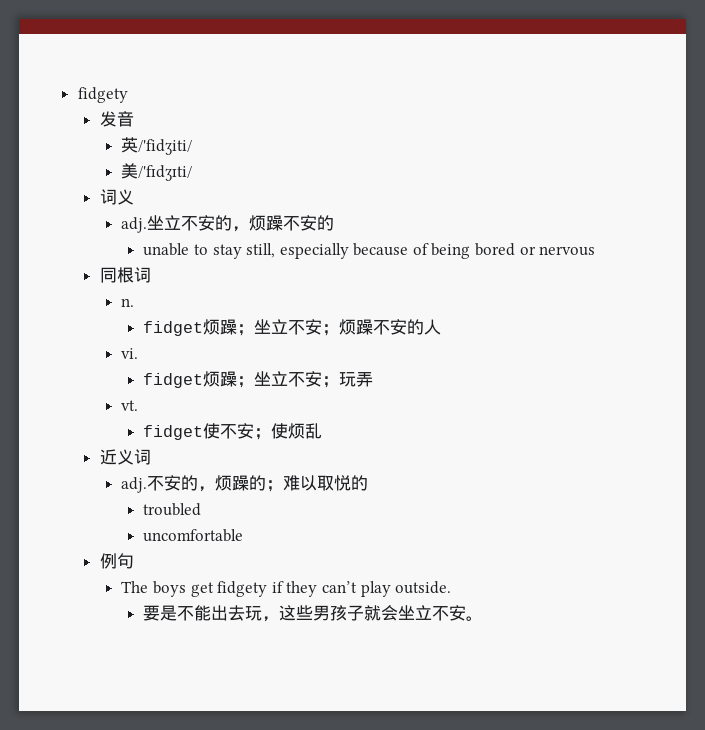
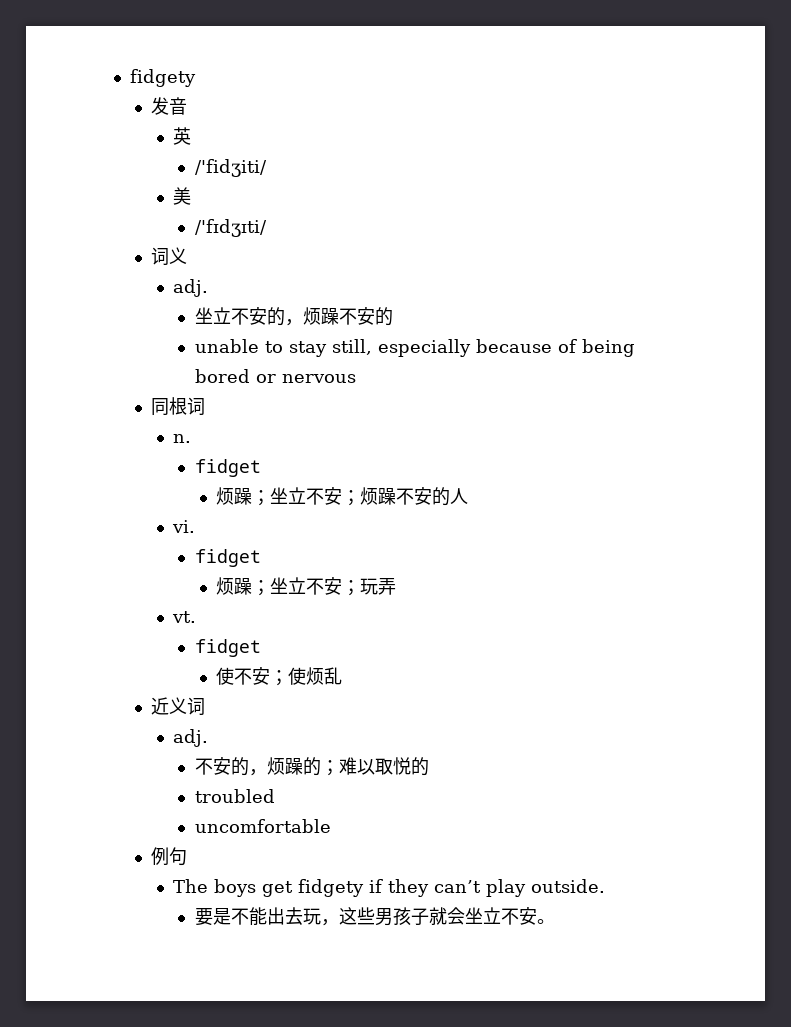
- 英/'fidʒiti/
+ 英
+ /'fidʒiti/
- 美/'fɪdʒɪti/
+ 美
+ /'fɪdʒɪti/
  词义
- adj.坐立不安的，烦躁不安的
+ adj.
+ 坐立不安的，烦躁不安的
  n.
- fidget烦躁；坐立不安；烦躁不安的人
+ fidget
+ 烦躁；坐立不安；烦躁不安的人
  vi.
- fidget烦躁；坐立不安；玩弄
+ fidget
+ 烦躁；坐立不安；玩弄
  vt.
- fidget使不安；使烦乱
+ fidget
+ 使不安；使烦乱
  近义词
- adj.不安的，烦躁的；难以取悦的
+ adj.
+ 不安的，烦躁的；难以取悦的

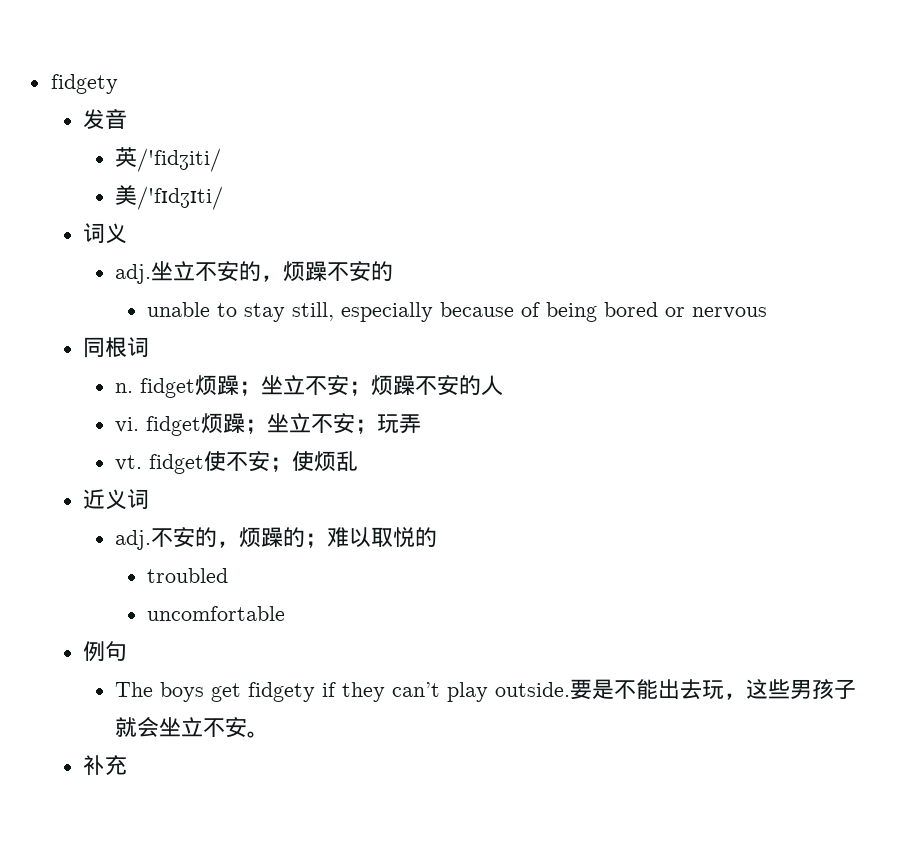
- 英
- /'fidʒiti/
+ 英/'fidʒiti/
- 美
- /'fɪdʒɪti/
+ 美/'fɪdʒɪti/
  词义
- adj.
- 坐立不安的，烦躁不安的
+ adj.坐立不安的，烦躁不安的
- n.
- fidget
- 烦躁；坐立不安；烦躁不安的人
+ n. fidget烦躁；坐立不安；烦躁不安的人
- vi.
- fidget
- 烦躁；坐立不安；玩弄
+ vi. fidget烦躁；坐立不安；玩弄
- vt.
- fidget
- 使不安；使烦乱
+ vt. fidget使不安；使烦乱
  近义词
- adj.
- 不安的，烦躁的；难以取悦的
+ adj.不安的，烦躁的；难以取悦的
- The boys get fidgety if they can’t play outside.
- 要是不能出去玩，这些男孩子就会坐立不安。
+ The boys get fidgety if they can’t play outside.要是不能出去玩，这些男孩子就会坐立不安。
+ 补充

